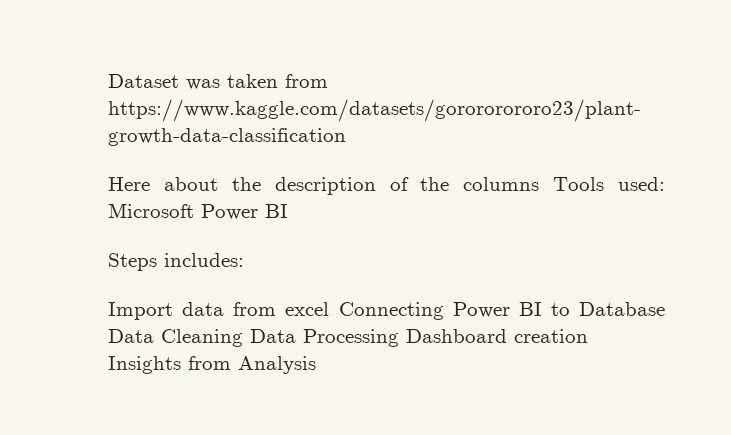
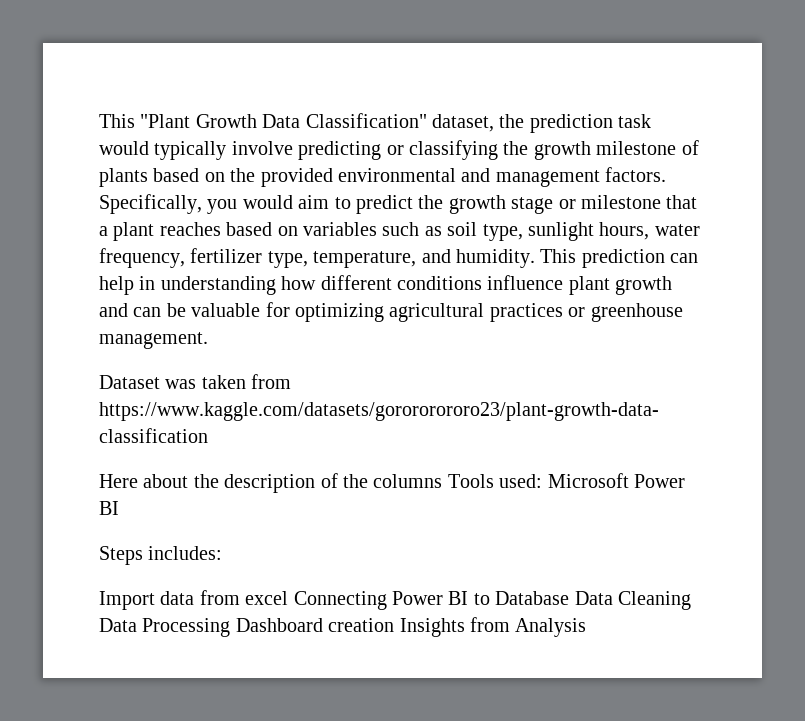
+ This "Plant Growth Data Classification" dataset, the prediction task would typically involve predicting or classifying the growth milestone of plants based on the provided environmental and management factors. Specifically, you would aim to predict the growth stage or milestone that a plant reaches based on variables such as soil type, sunlight hours, water frequency, fertilizer type, temperature, and humidity. This prediction can help in understanding how different conditions influence plant growth and can be valuable for optimizing agricultural practices or greenhouse management.

